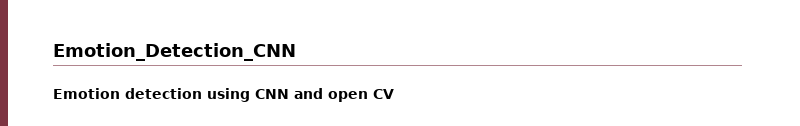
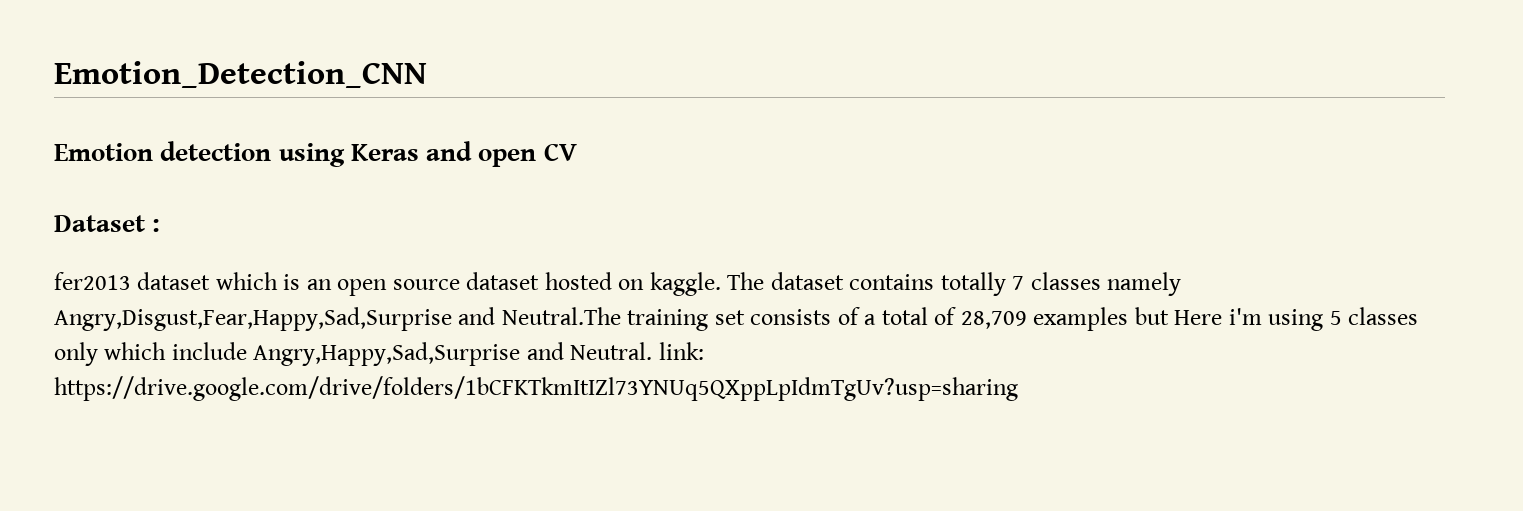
- Emotion detection using CNN and open CV
+ Emotion detection using Keras and open CV
+ Dataset :
+ fer2013 dataset which is an open source dataset hosted on kaggle. The dataset contains totally 7 classes namely Angry,Disgust,Fear,Happy,Sad,Surprise and Neutral.The training set consists of a total of 28,709 examples but Here i'm using 5 classes only which include Angry,Happy,Sad,Surprise and Neutral. link: https://drive.google.com/drive/folders/1bCFKTkmItIZl73YNUq5QXppLpIdmTgUv?usp=sharing

